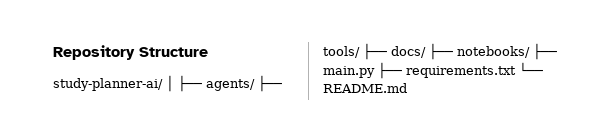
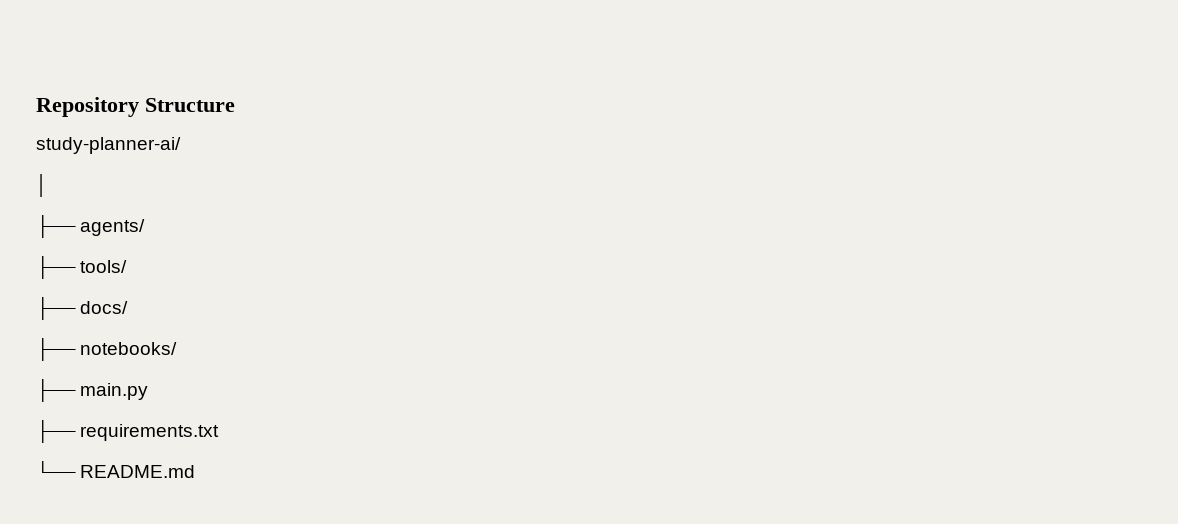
- study-planner-ai/ │ ├── agents/ ├── tools/ ├── docs/ ├── notebooks/ ├── main.py ├── requirements.txt └── README.md
+ study-planner-ai/
+ │
+ ├── agents/
+ ├── tools/
+ ├── docs/
+ ├── notebooks/
+ ├── main.py
+ ├── requirements.txt
+ └── README.md

